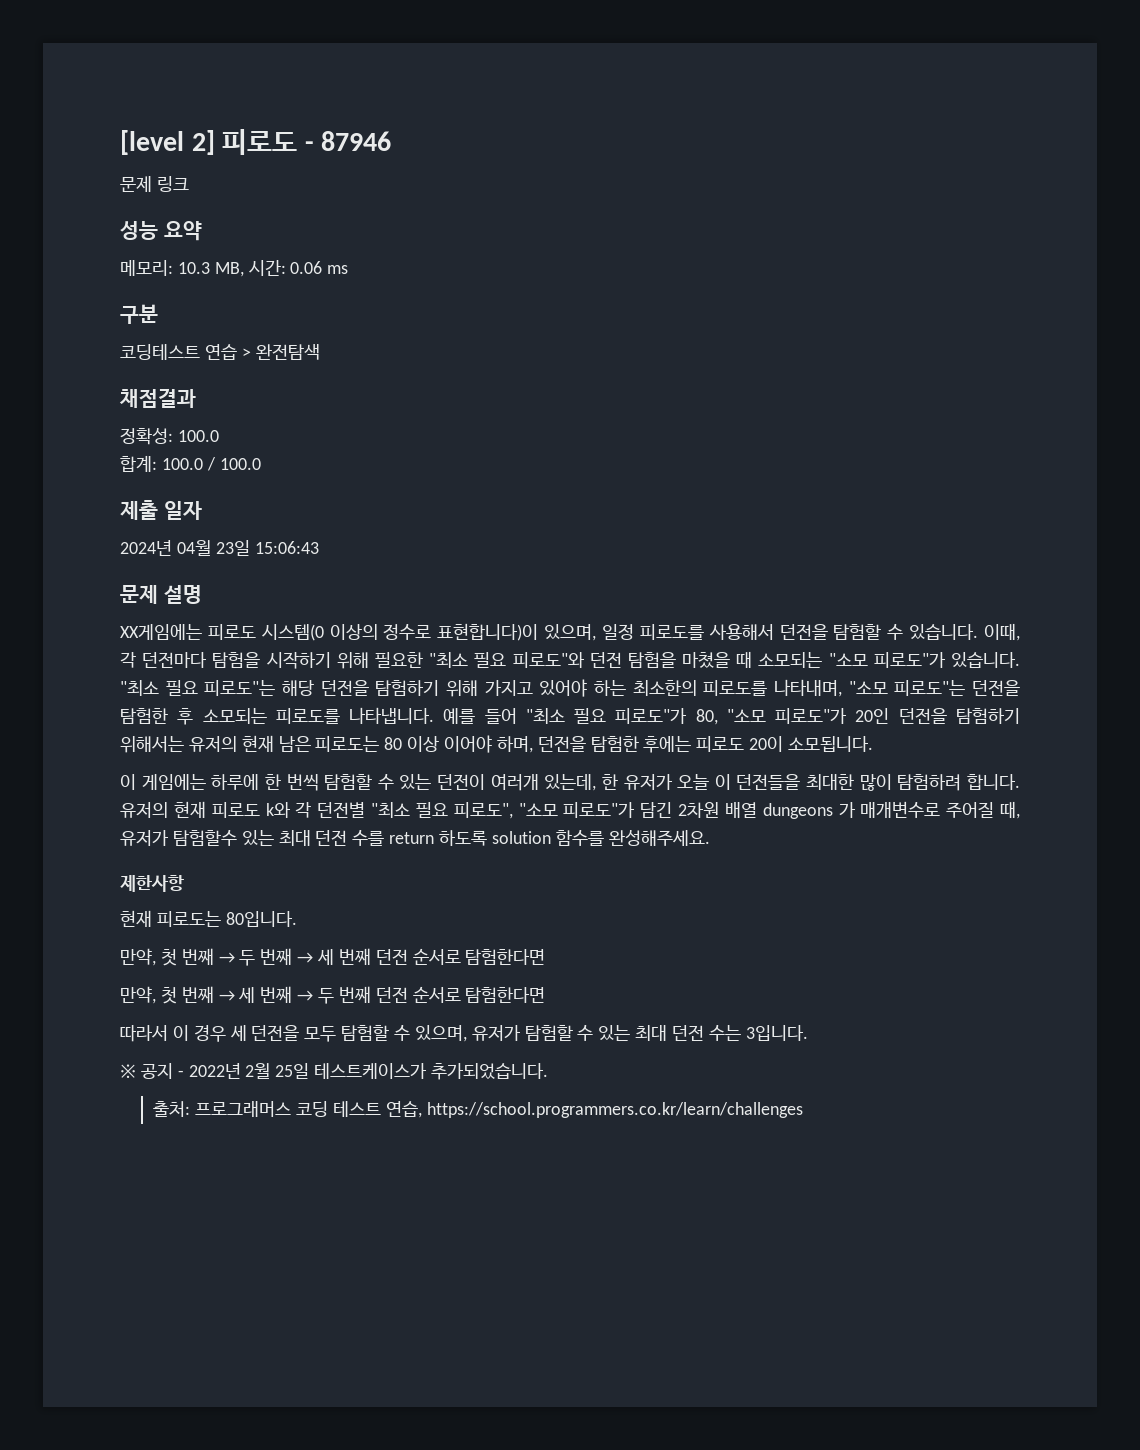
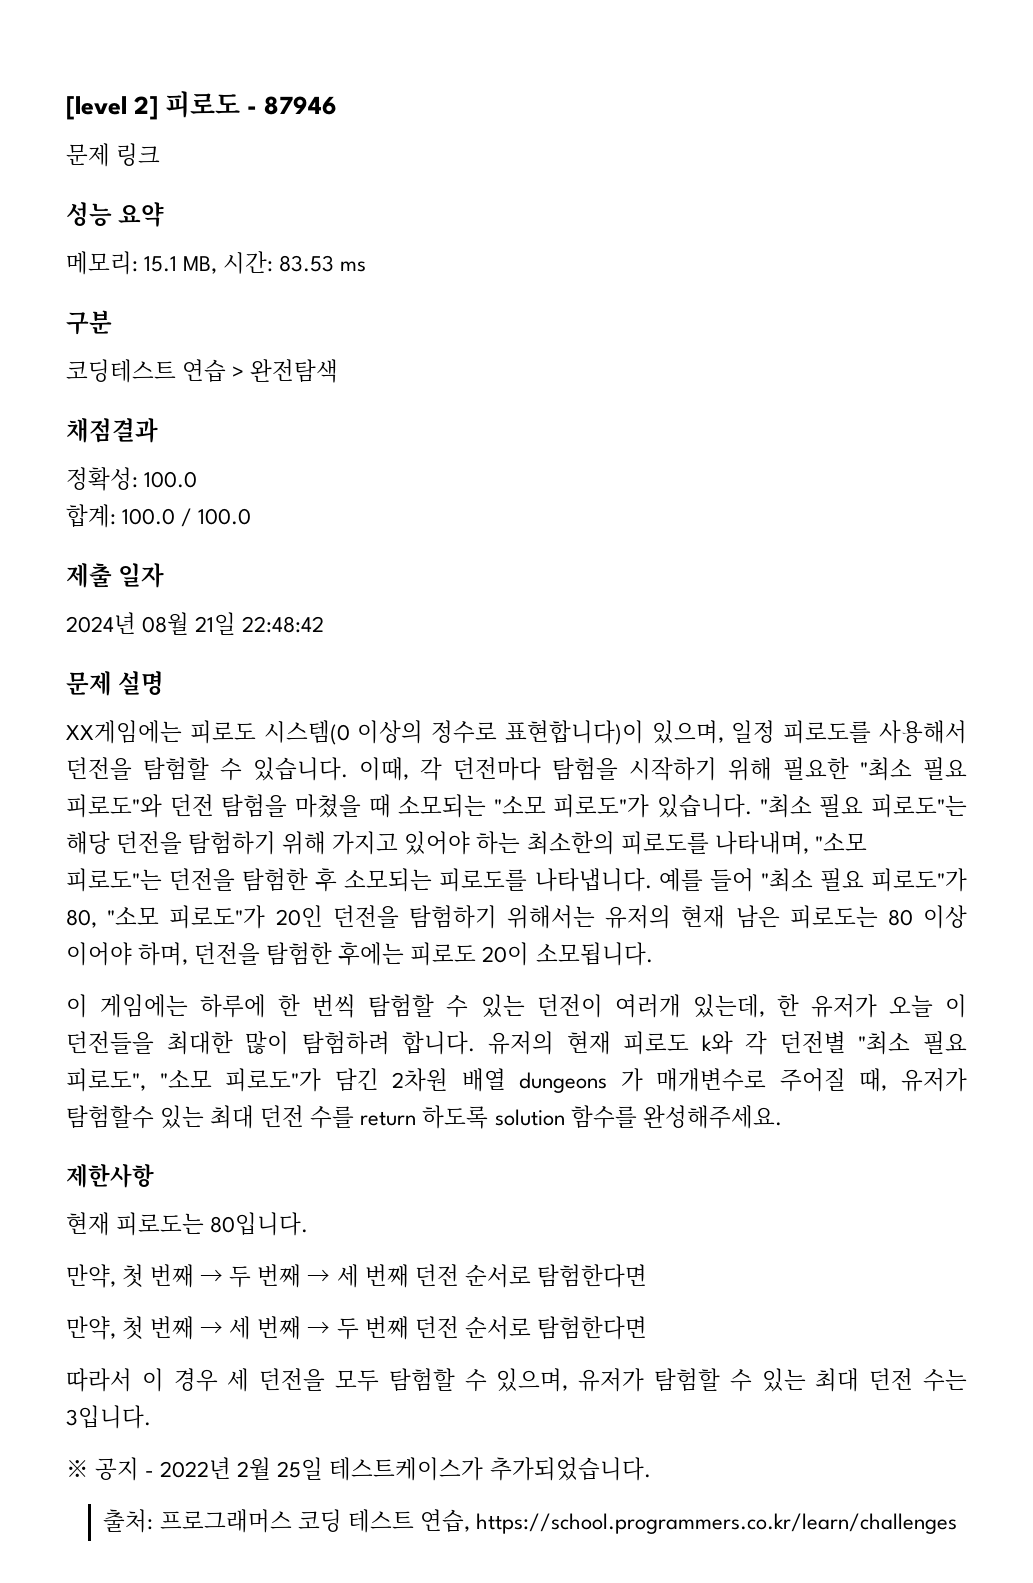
- 메모리: 10.3 MB, 시간: 0.06 ms
+ 메모리: 15.1 MB, 시간: 83.53 ms
- 2024년 04월 23일 15:06:43
+ 2024년 08월 21일 22:48:42

